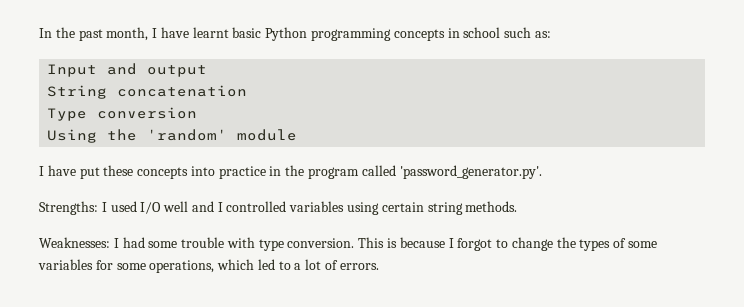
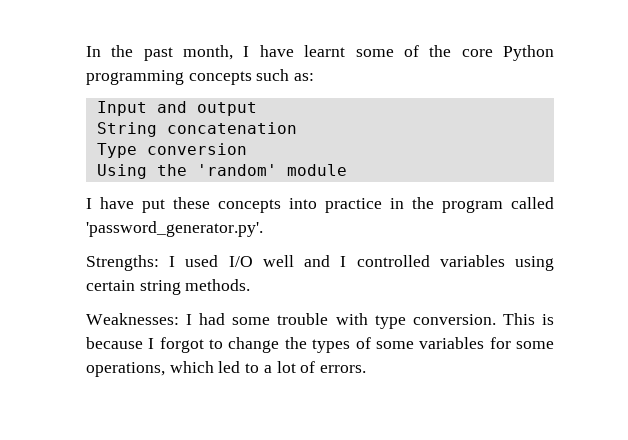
- In the past month, I have learnt basic Python programming concepts in school such as:
+ In the past month, I have learnt some of the core Python programming concepts such as:

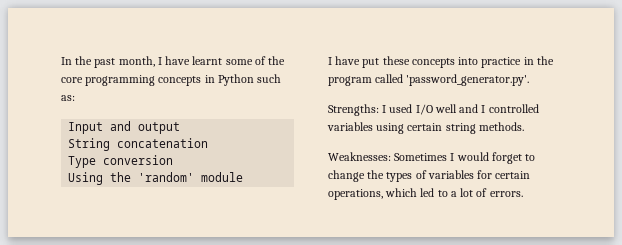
- In the past month, I have learnt some of the core Python programming concepts such as:
+ In the past month, I have learnt some of the core programming concepts in Python such as:
- Weaknesses: I had some trouble with type conversion. This is because I forgot to change the types of some variables for some operations, which led to a lot of errors.
+ Weaknesses: Sometimes I would forget to change the types of variables for certain operations, which led to a lot of errors.

